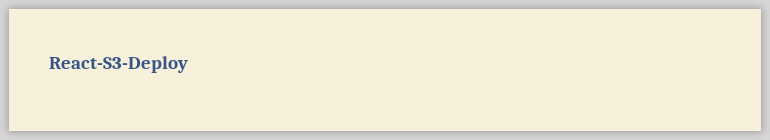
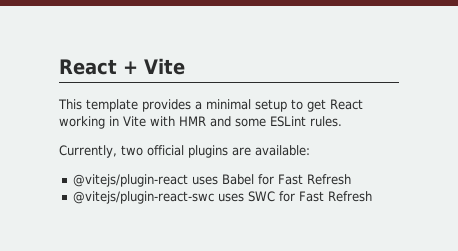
- React-S3-Deploy
+ React + Vite
+ This template provides a minimal setup to get React working in Vite with HMR and some ESLint rules.
+ Currently, two official plugins are available:
+ @vitejs/plugin-react uses Babel for Fast Refresh
+ @vitejs/plugin-react-swc uses SWC for Fast Refresh

